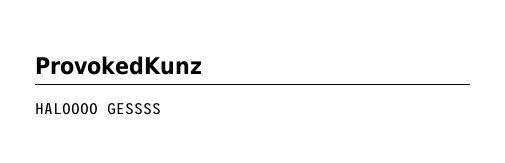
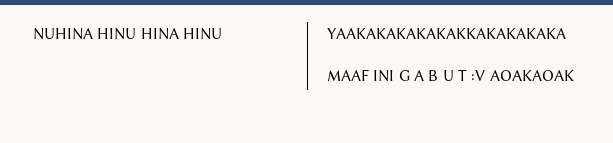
- ProvokedKunz
- HALOOOO GESSSS
+ NUHINA HINU HINA HINU YAAKAKAKAKAKAKKAKAKAKAKA
+ MAAF INI G A B U T :V AOAKAOAK

